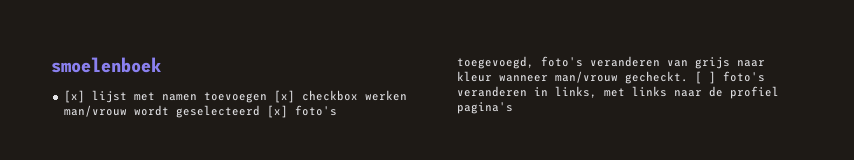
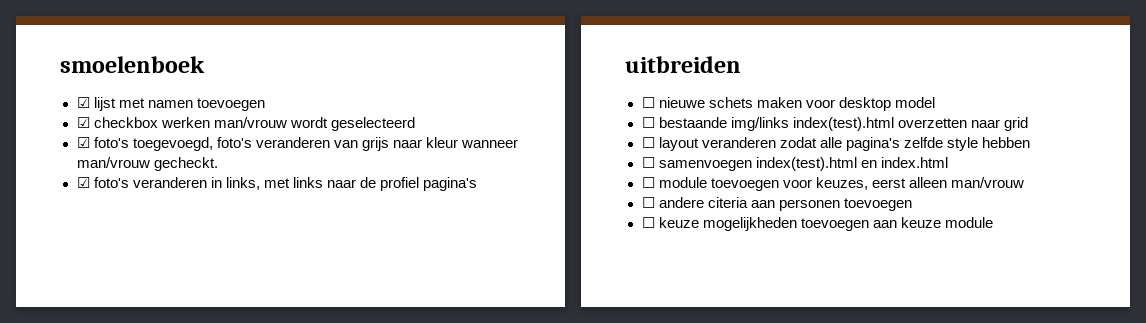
- [x] lijst met namen toevoegen [x] checkbox werken man/vrouw wordt geselecteerd [x] foto's toegevoegd, foto's veranderen van grijs naar kleur wanneer man/vrouw gecheckt. [ ] foto's veranderen in links, met links naar de profiel pagina's
+ ☑ lijst met namen toevoegen
+ ☑ checkbox werken man/vrouw wordt geselecteerd
+ ☑ foto's toegevoegd, foto's veranderen van grijs naar kleur wanneer man/vrouw gecheckt.
+ ☑ foto's veranderen in links, met links naar de profiel pagina's
+ uitbreiden
+ ☐ nieuwe schets maken voor desktop model
+ ☐ bestaande img/links index(test).html overzetten naar grid
+ ☐ layout veranderen zodat alle pagina's zelfde style hebben
+ ☐ samenvoegen index(test).html en index.html
+ ☐ module toevoegen voor keuzes, eerst alleen man/vrouw
+ ☐ andere citeria aan personen toevoegen
+ ☐ keuze mogelijkheden toevoegen aan keuze module

